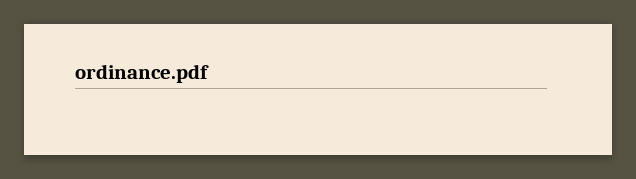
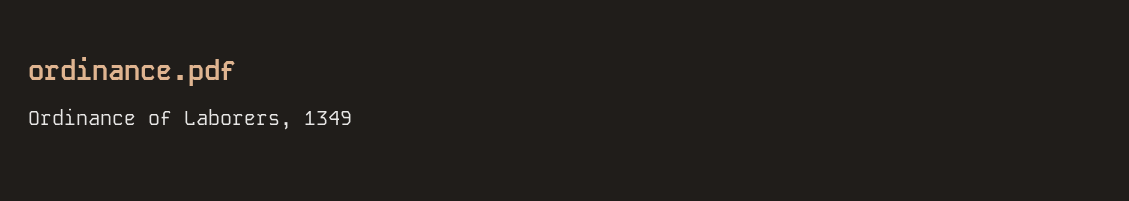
+ Ordinance of Laborers, 1349

